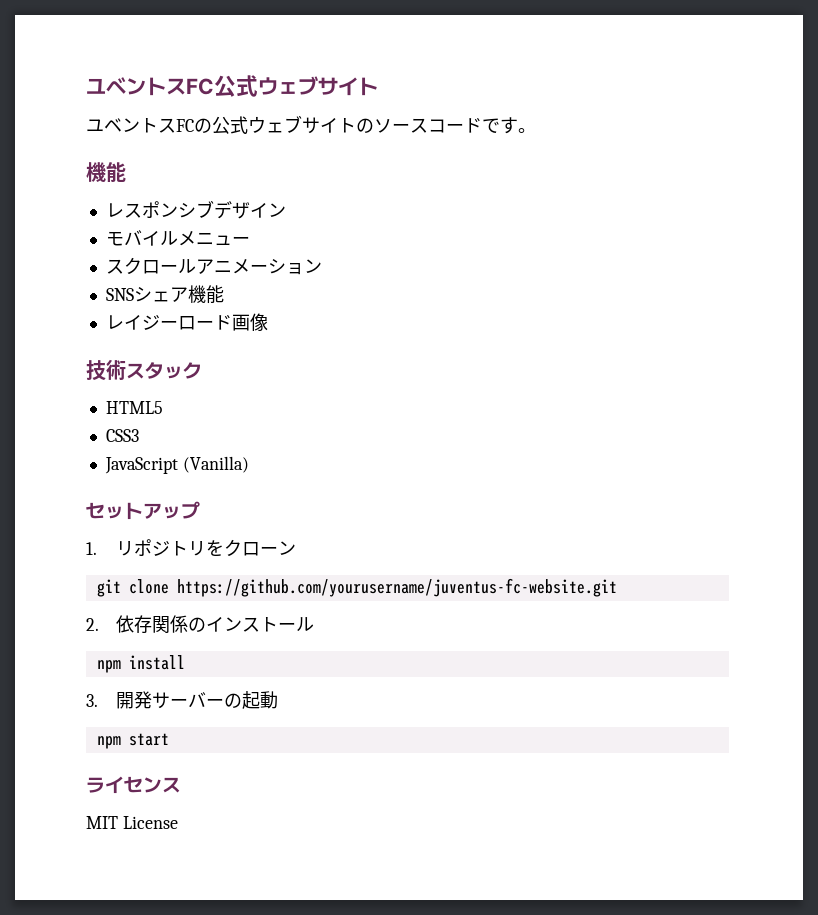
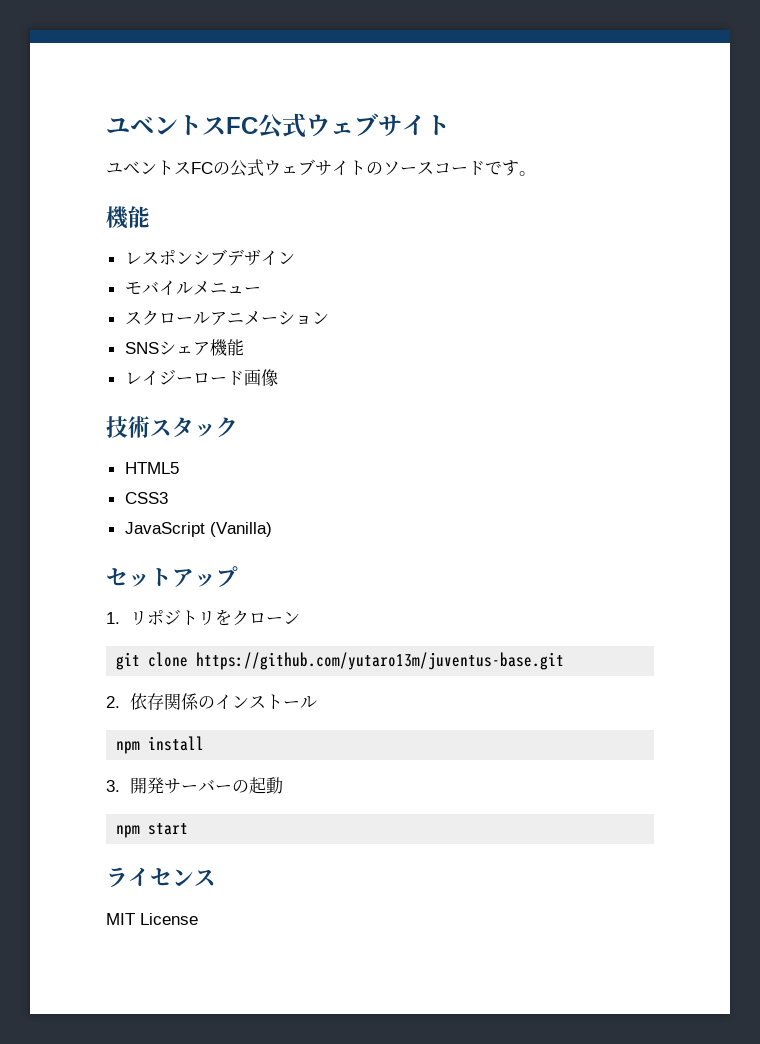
- git clone https://github.com/yourusername/juventus-fc-website.git
+ git clone https://github.com/yutaro13m/juventus-base.git

